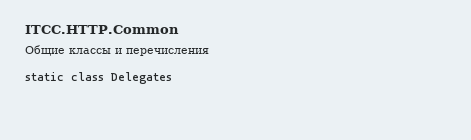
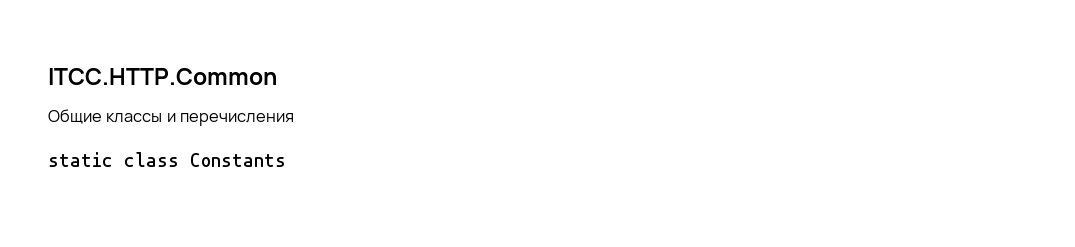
- static class Delegates
+ static class Constants

